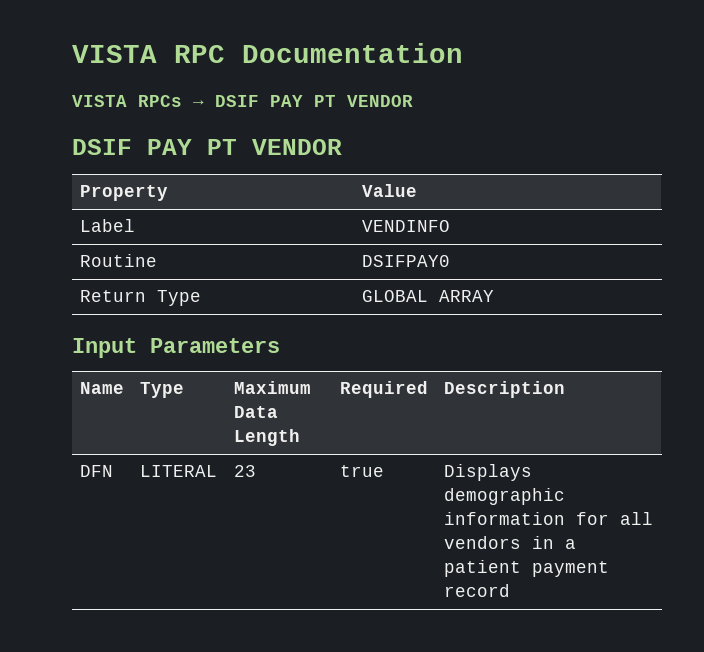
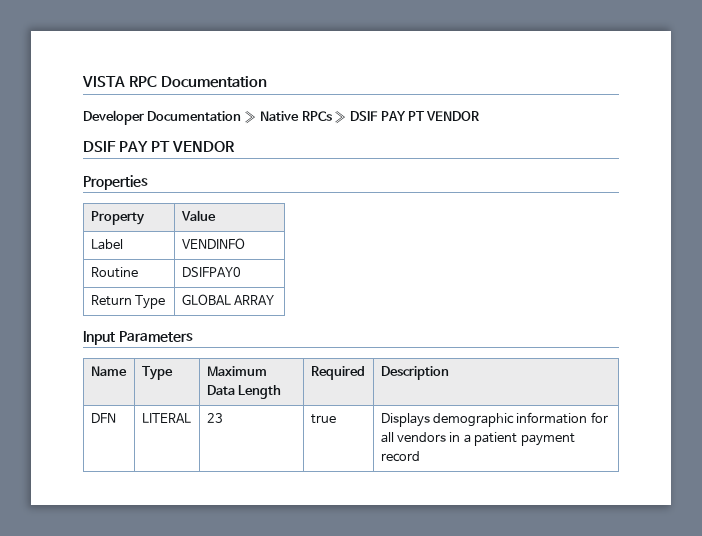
- VISTA RPCs → DSIF PAY PT VENDOR
+ Developer Documentation » Native RPCs » DSIF PAY PT VENDOR
+ Properties

